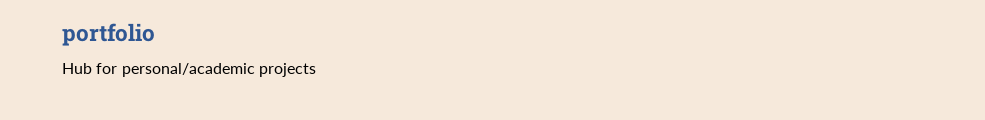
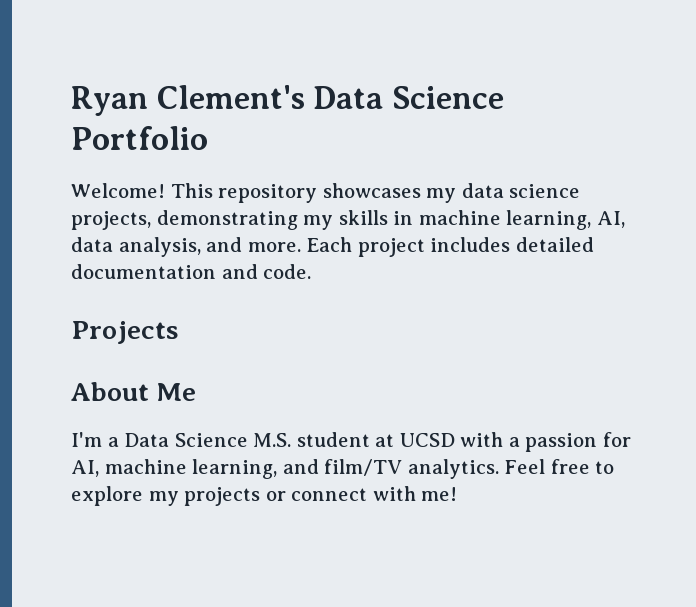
- portfolio
- Hub for personal/academic projects
+ Ryan Clement's Data Science Portfolio
+ Welcome! This repository showcases my data science projects, demonstrating my skills in machine learning, AI, data analysis, and more. Each project includes detailed documentation and code.
+ Projects
+ About Me
+ I'm a Data Science M.S. student at UCSD with a passion for AI, machine learning, and film/TV analytics. Feel free to explore my projects or connect with me!

